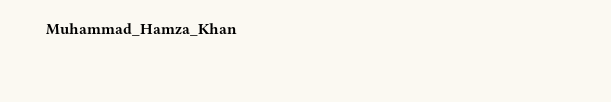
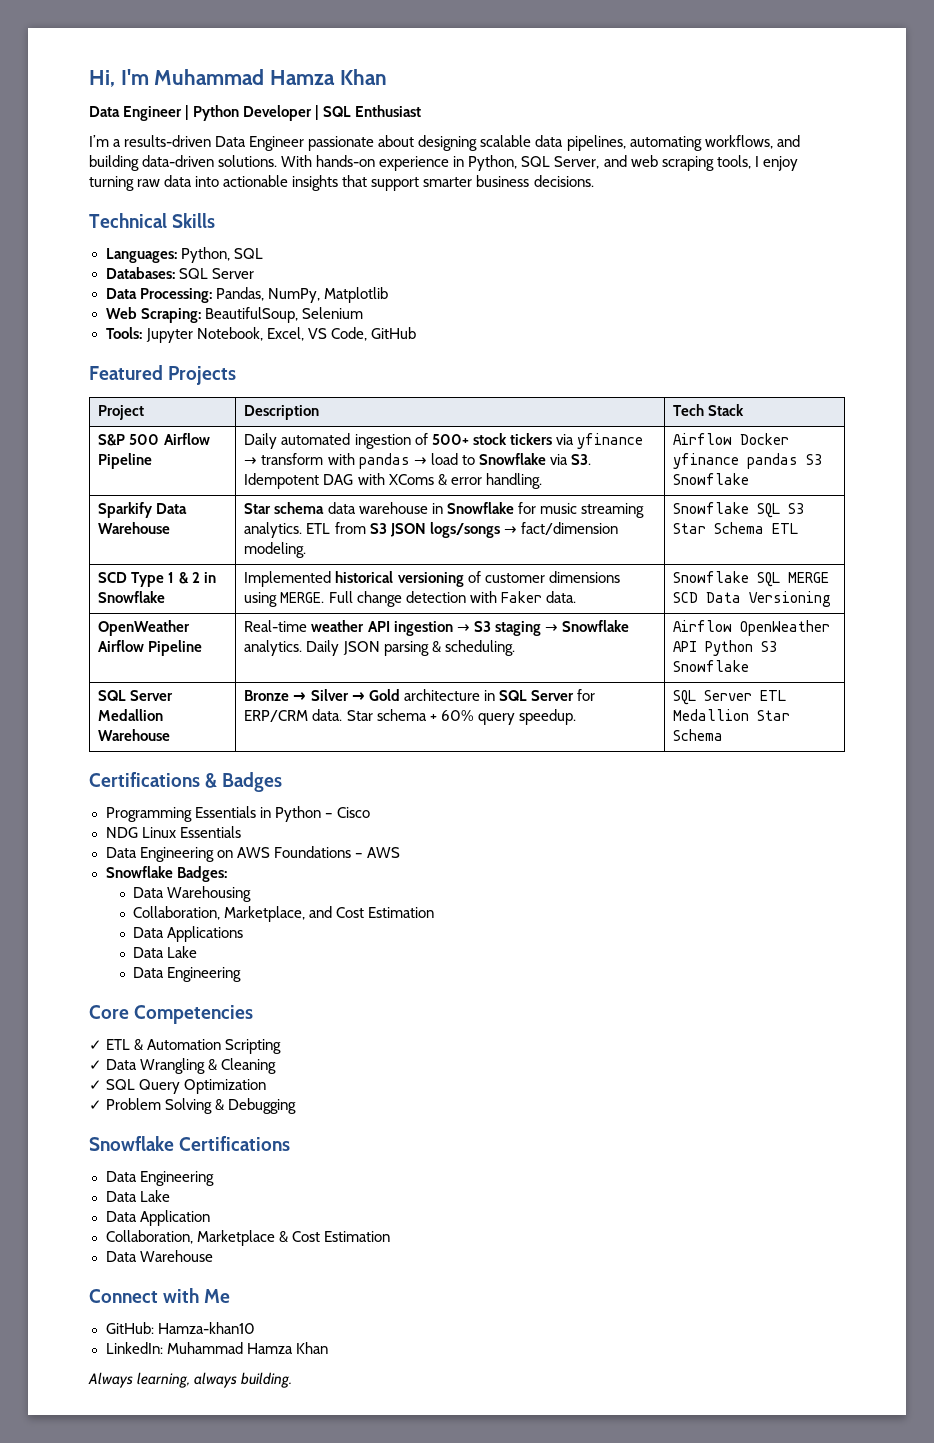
- Muhammad_Hamza_Khan
+ Hi, I'm Muhammad Hamza Khan
+ Data Engineer | Python Developer | SQL Enthusiast
+ I’m a results-driven Data Engineer passionate about designing scalable data pipelines, automating workflows, and building data-driven solutions. With hands-on experience in Python, SQL Server, and web scraping tools, I enjoy turning raw data into actionable insights that support smarter business decisions.
+ Technical Skills
+ Languages: Python, SQL
+ Databases: SQL Server
+ Data Processing: Pandas, NumPy, Matplotlib
+ Web Scraping: BeautifulSoup, Selenium
+ Tools: Jupyter Notebook, Excel, VS Code, GitHub
+ Featured Projects
+ Project | Description | Tech Stack
+ S&P 500 Airflow Pipeline | Daily automated ingestion of 500+ stock tickers via yfinance → transform with pandas → load to Snowflake via S3. Idempotent DAG with XComs & error handling. | Airflow Docker yfinance pandas S3 Snowflake
+ Sparkify Data Warehouse | Star schema data warehouse in Snowflake for music streaming analytics. ETL from S3 JSON logs/songs → fact/dimension modeling. | Snowflake SQL S3 Star Schema ETL
+ SCD Type 1 & 2 in Snowflake | Implemented historical versioning of customer dimensions using MERGE. Full change detection with Faker data. | Snowflake SQL MERGE SCD Data Versioning
+ OpenWeather Airflow Pipeline | Real-time weather API ingestion → S3 staging → Snowflake analytics. Daily JSON parsing & scheduling. | Airflow OpenWeather API Python S3 Snowflake
+ SQL Server Medallion Warehouse | Bronze → Silver → Gold architecture in SQL Server for ERP/CRM data. Star schema + 60% query speedup. | SQL Server ETL Medallion Star Schema
+ Certifications & Badges
+ Programming Essentials in Python – Cisco
+ NDG Linux Essentials
+ Data Engineering on AWS Foundations – AWS
+ Snowflake Badges:
+ Data Warehousing
+ Collaboration, Marketplace, and Cost Estimation
+ Data Applications
+ Data Lake
+ Data Engineering
+ Core Competencies
+ ✓ ETL & Automation Scripting
+ ✓ Data Wrangling & Cleaning
+ ✓ SQL Query Optimization
+ ✓ Problem Solving & Debugging
+ Snowflake Certifications
+ Data Engineering
+ Data Lake
+ Data Application
+ Collaboration, Marketplace & Cost Estimation
+ Data Warehouse
+ Connect with Me
+ GitHub: Hamza-khan10
+ LinkedIn: Muhammad Hamza Khan
+ Always learning, always building.

